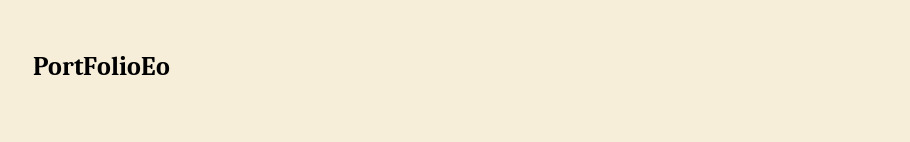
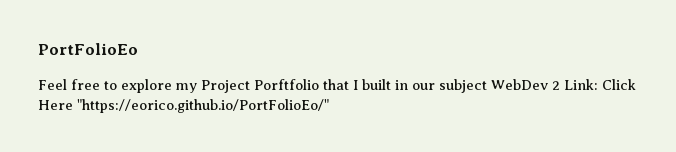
+ Feel free to explore my Project Porftfolio that I built in our subject WebDev 2 Link: Click Here "https://eorico.github.io/PortFolioEo/"

